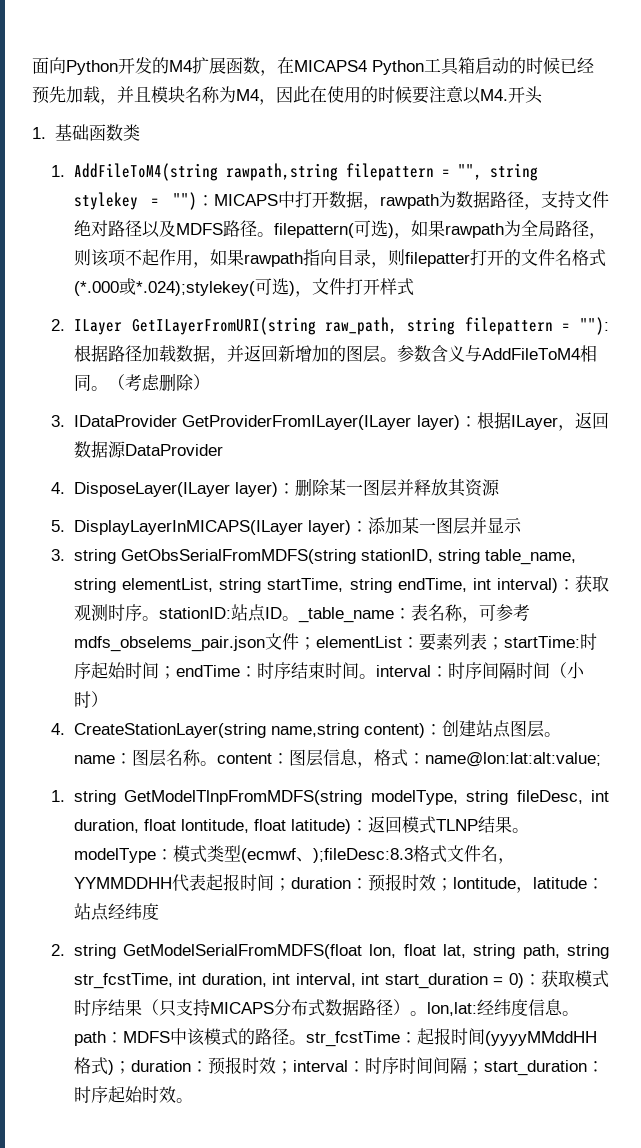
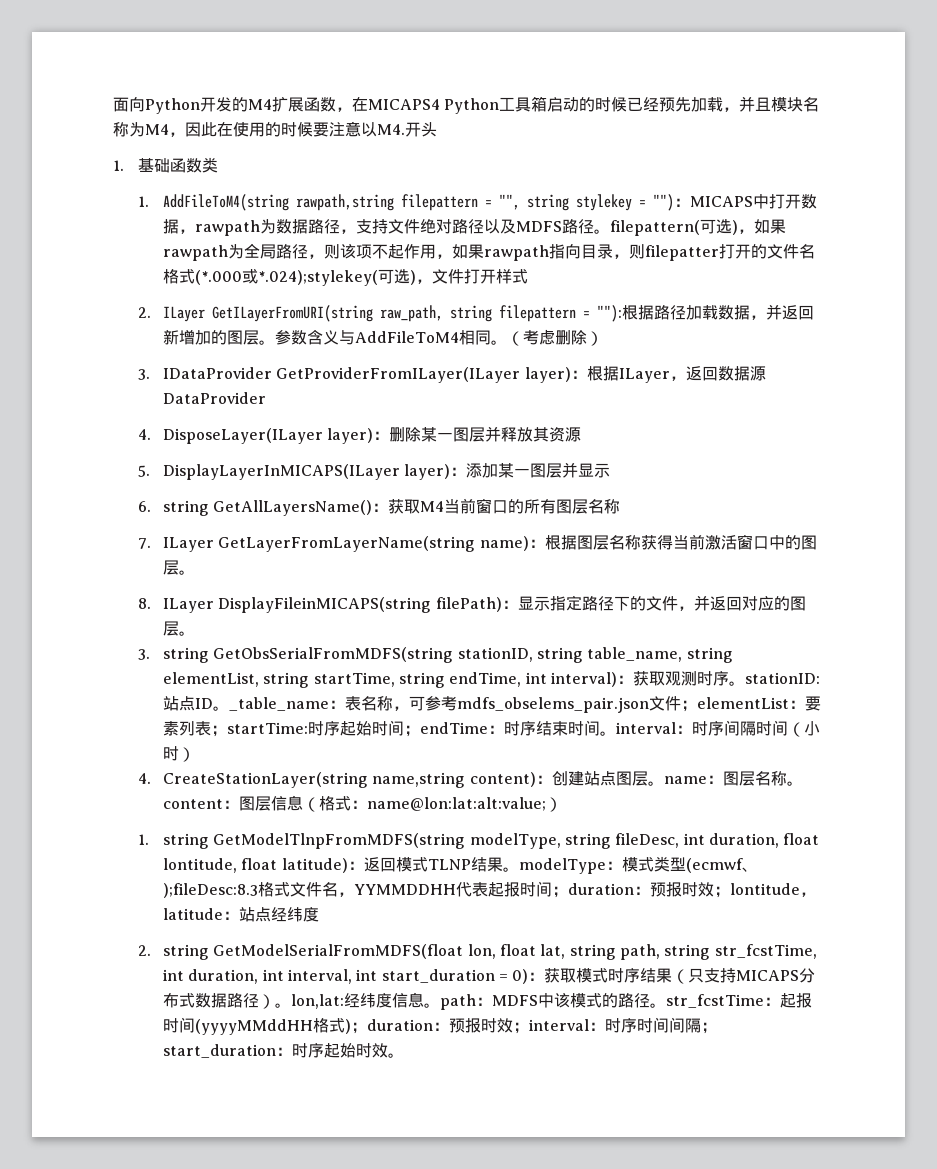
+ 6. string GetAllLayersName()：获取M4当前窗口的所有图层名称
+ 7. ILayer GetLayerFromLayerName(string name)：根据图层名称获得当前激活窗口中的图层。
+ 8. ILayer DisplayFileinMICAPS(string filePath)：显示指定路径下的文件，并返回对应的图层。
- 4. CreateStationLayer(string name,string content)：创建站点图层。name：图层名称。content：图层信息，格式：name@lon:lat:alt:value;
+ 4. CreateStationLayer(string name,string content)：创建站点图层。name：图层名称。content：图层信息（格式：name@lon:lat:alt:value;）

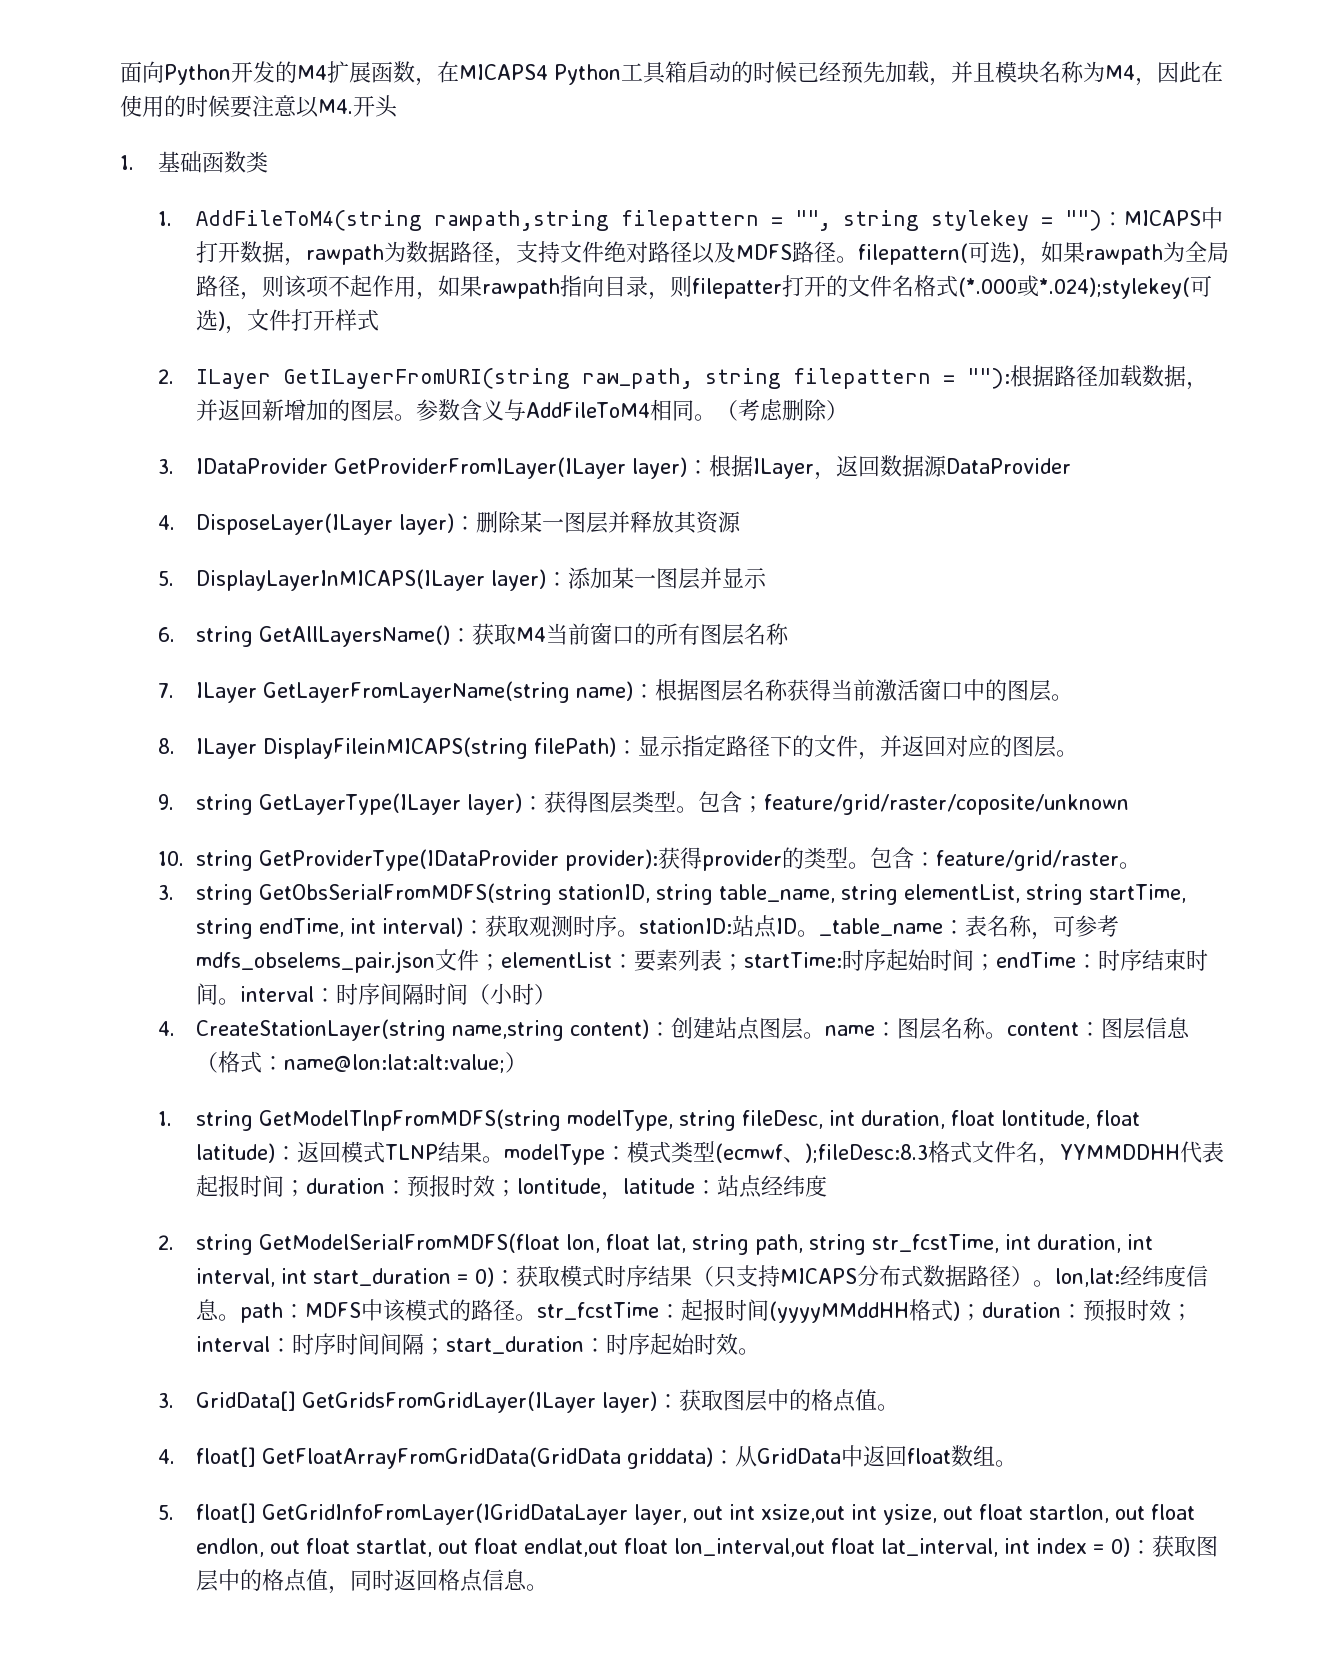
+ 9. string GetLayerType(ILayer layer)：获得图层类型。包含；feature/grid/raster/coposite/unknown
+ 10. string GetProviderType(IDataProvider provider):获得provider的类型。包含：feature/grid/raster。
+ 3. GridData[] GetGridsFromGridLayer(ILayer layer)：获取图层中的格点值。
+ 4. float[] GetFloatArrayFromGridData(GridData griddata)：从GridData中返回float数组。
+ 5. float[] GetGridInfoFromLayer(IGridDataLayer layer, out int xsize,out int ysize, out float startlon, out float endlon, out float startlat, out float endlat,out float lon_interval,out float lat_interval, int index = 0)：获取图层中的格点值，同时返回格点信息。

